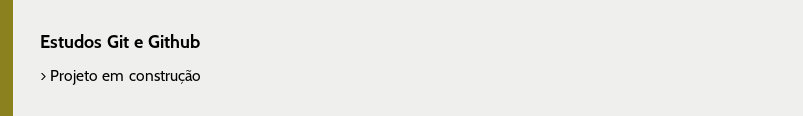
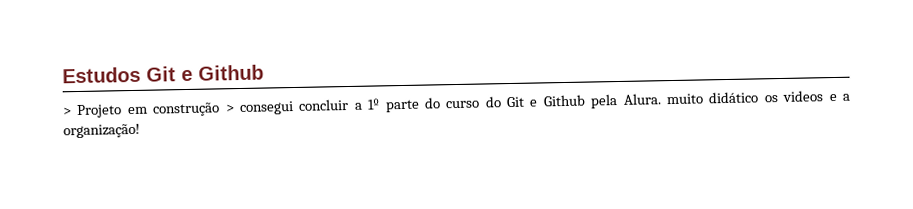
- > Projeto em construção
+ > Projeto em construção > consegui concluir a 1º parte do curso do Git e Github pela Alura. muito didático os videos e a organização!

